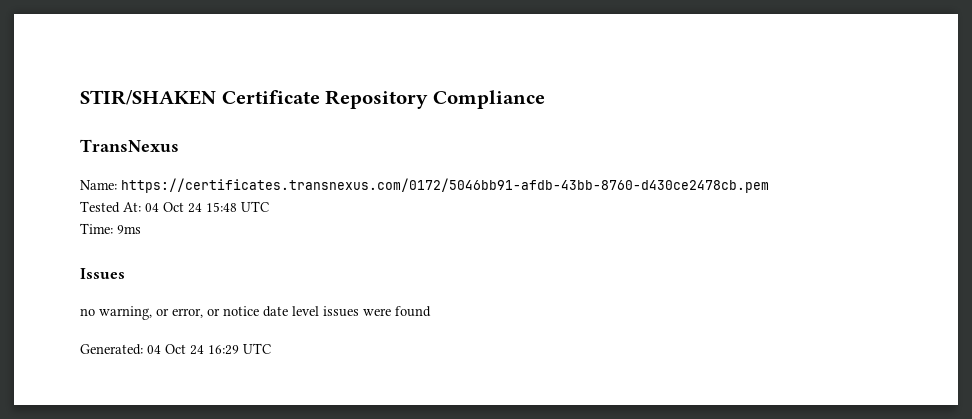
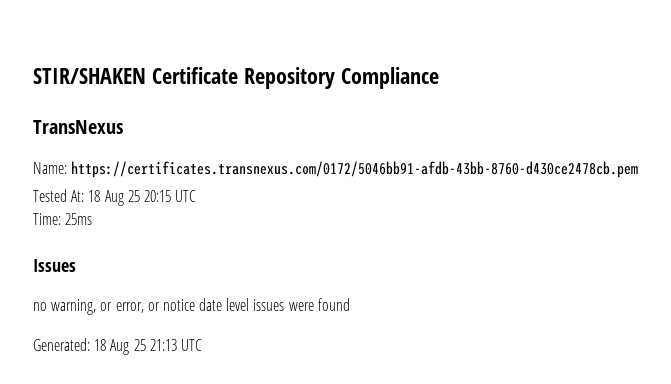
- Tested At: 04 Oct 24 15:48 UTC
+ Tested At: 18 Aug 25 20:15 UTC
- Time: 9ms
+ Time: 25ms
- Generated: 04 Oct 24 16:29 UTC
+ Generated: 18 Aug 25 21:13 UTC

